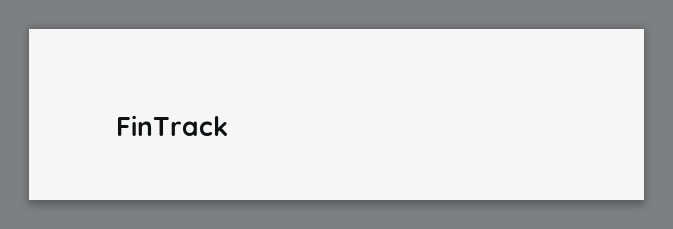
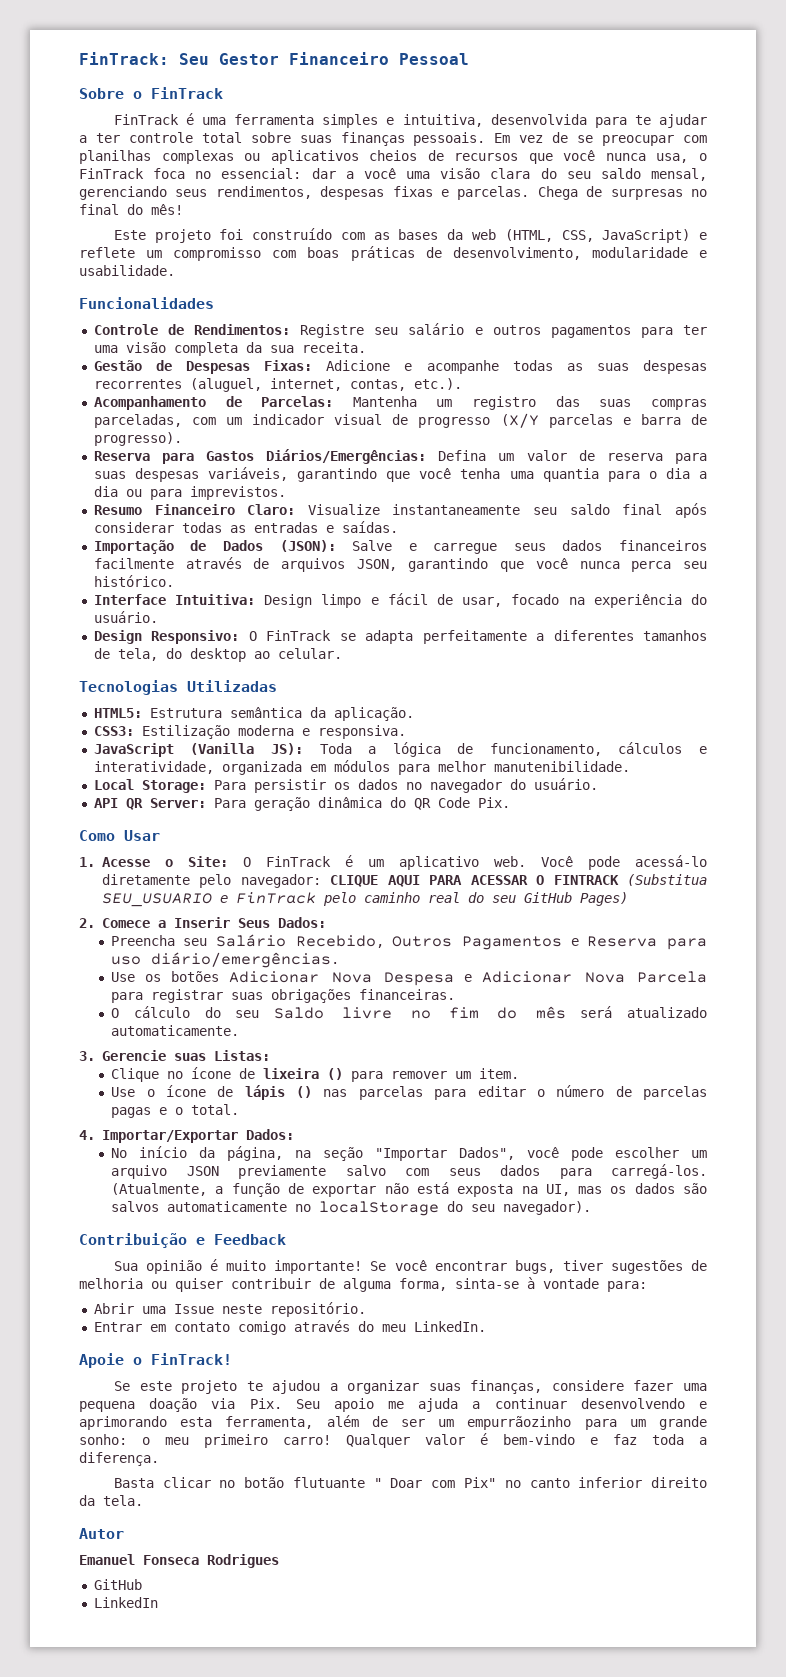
- FinTrack
+ FinTrack: Seu Gestor Financeiro Pessoal
+ Sobre o FinTrack
+ FinTrack é uma ferramenta simples e intuitiva, desenvolvida para te ajudar a ter controle total sobre suas finanças pessoais. Em vez de se preocupar com planilhas complexas ou aplicativos cheios de recursos que você nunca usa, o FinTrack foca no essencial: dar a você uma visão clara do seu saldo mensal, gerenciando seus rendimentos, despesas fixas e parcelas. Chega de surpresas no final do mês!
+ Este projeto foi construído com as bases da web (HTML, CSS, JavaScript) e reflete um compromisso com boas práticas de desenvolvimento, modularidade e usabilidade.
+ Funcionalidades
+ Controle de Rendimentos: Registre seu salário e outros pagamentos para ter uma visão completa da sua receita.
+ Gestão de Despesas Fixas: Adicione e acompanhe todas as suas despesas recorrentes (aluguel, internet, contas, etc.).
+ Acompanhamento de Parcelas: Mantenha um registro das suas compras parceladas, com um indicador visual de progresso (X/Y parcelas e barra de progresso).
+ Reserva para Gastos Diários/Emergências: Defina um valor de reserva para suas despesas variáveis, garantindo que você tenha uma quantia para o dia a dia ou para imprevistos.
+ Resumo Financeiro Claro: Visualize instantaneamente seu saldo final após considerar todas as entradas e saídas.
+ Importação de Dados (JSON): Salve e carregue seus dados financeiros facilmente através de arquivos JSON, garantindo que você nunca perca seu histórico.
+ Interface Intuitiva: Design limpo e fácil de usar, focado na experiência do usuário.
+ Design Responsivo: O FinTrack se adapta perfeitamente a diferentes tamanhos de tela, do desktop ao celular.
+ Tecnologias Utilizadas
+ HTML5: Estrutura semântica da aplicação.
+ CSS3: Estilização moderna e responsiva.
+ JavaScript (Vanilla JS): Toda a lógica de funcionamento, cálculos e interatividade, organizada em módulos para melhor manutenibilidade.
+ Local Storage: Para persistir os dados no navegador do usuário.
+ API QR Server: Para geração dinâmica do QR Code Pix.
+ Como Usar
+ 1. Acesse o Site: O FinTrack é um aplicativo web. Você pode acessá-lo diretamente pelo navegador: CLIQUE AQUI PARA ACESSAR O FINTRACK (Substitua SEU_USUARIO e FinTrack pelo caminho real do seu GitHub Pages)
+ 2. Comece a Inserir Seus Dados:
+ Preencha seu Salário Recebido, Outros Pagamentos e Reserva para uso diário/emergências.
+ Use os botões Adicionar Nova Despesa e Adicionar Nova Parcela para registrar suas obrigações financeiras.
+ O cálculo do seu Saldo livre no fim do mês será atualizado automaticamente.
+ 3. Gerencie suas Listas:
+ Clique no ícone de lixeira () para remover um item.
+ Use o ícone de lápis () nas parcelas para editar o número de parcelas pagas e o total.
+ 4. Importar/Exportar Dados:
+ No início da página, na seção "Importar Dados", você pode escolher um arquivo JSON previamente salvo com seus dados para carregá-los. (Atualmente, a função de exportar não está exposta na UI, mas os dados são salvos automaticamente no localStorage do seu navegador).
+ Contribuição e Feedback
+ Sua opinião é muito importante! Se você encontrar bugs, tiver sugestões de melhoria ou quiser contribuir de alguma forma, sinta-se à vontade para:
+ Abrir uma Issue neste repositório.
+ Entrar em contato comigo através do meu LinkedIn.
+ Apoie o FinTrack!
+ Se este projeto te ajudou a organizar suas finanças, considere fazer uma pequena doação via Pix. Seu apoio me ajuda a continuar desenvolvendo e aprimorando esta ferramenta, além de ser um empurrãozinho para um grande sonho: o meu primeiro carro! Qualquer valor é bem-vindo e faz toda a diferença.
+ Basta clicar no botão flutuante " Doar com Pix" no canto inferior direito da tela.
+ Autor
+ Emanuel Fonseca Rodrigues
+ GitHub
+ LinkedIn

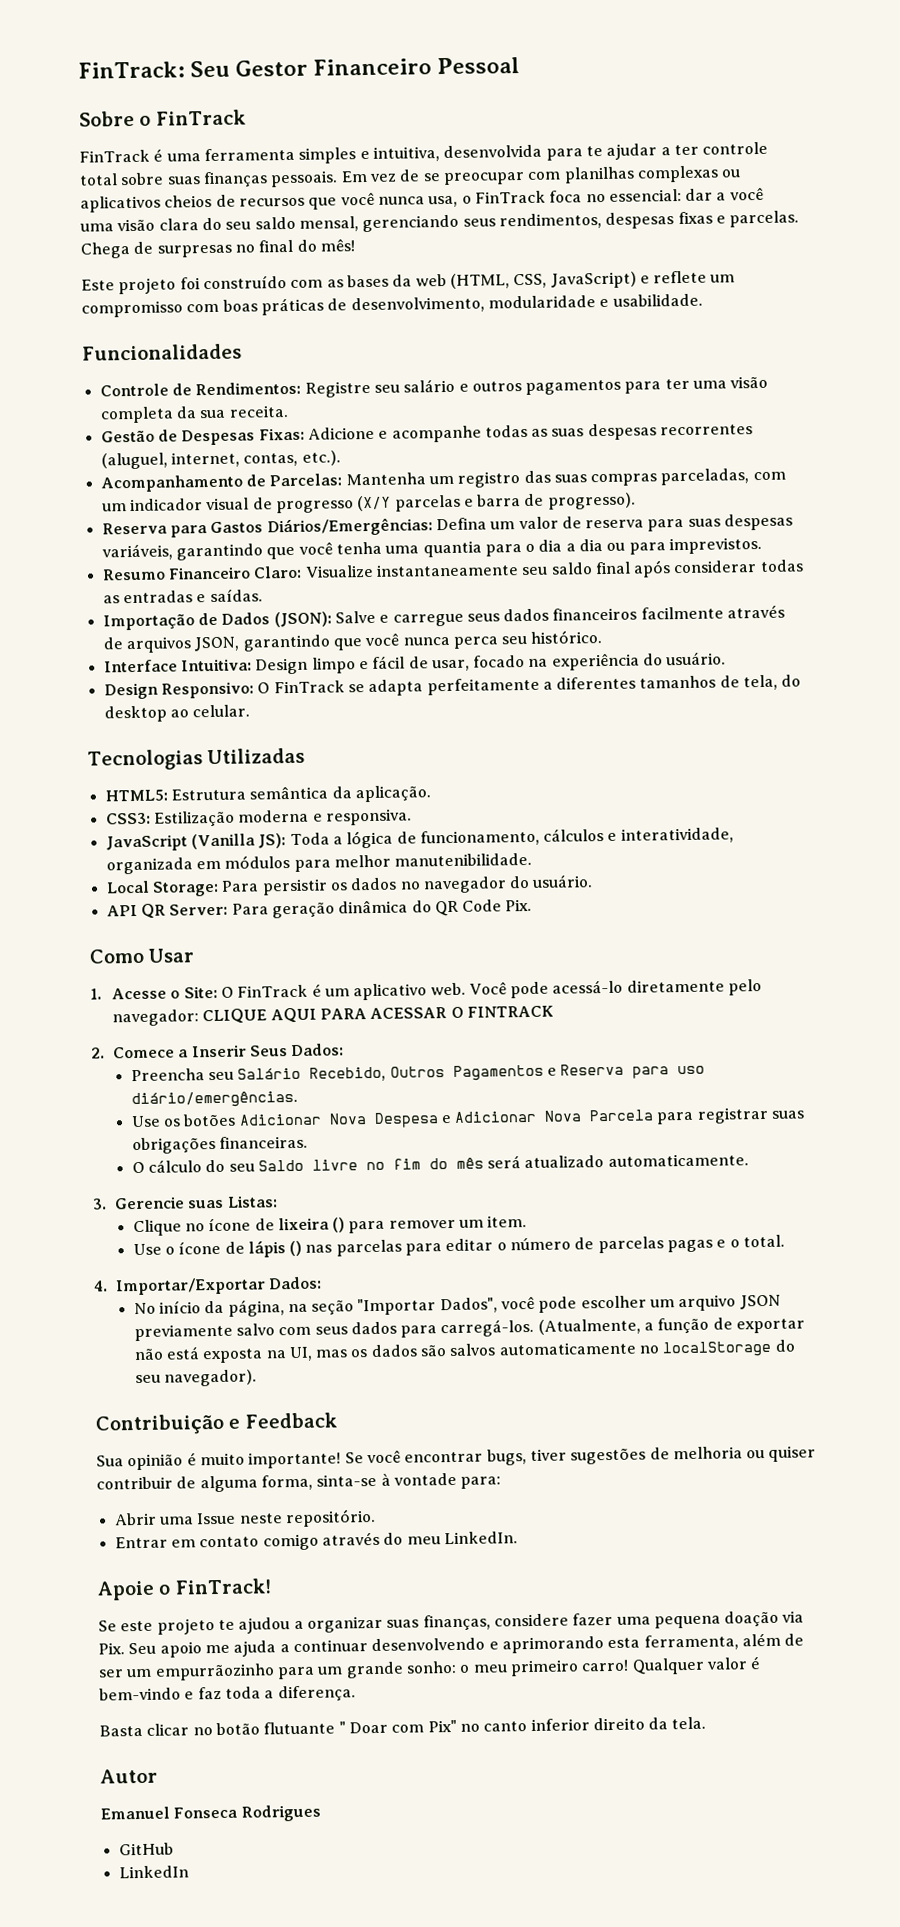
- Você pode acessá-lo diretamente pelo navegador: CLIQUE AQUI PARA ACESSAR O FINTRACK (Substitua SEU_USUARIO e FinTrack pelo caminho real do seu GitHub Pages)
+ Você pode acessá-lo diretamente pelo navegador: CLIQUE AQUI PARA ACESSAR O FINTRACK

